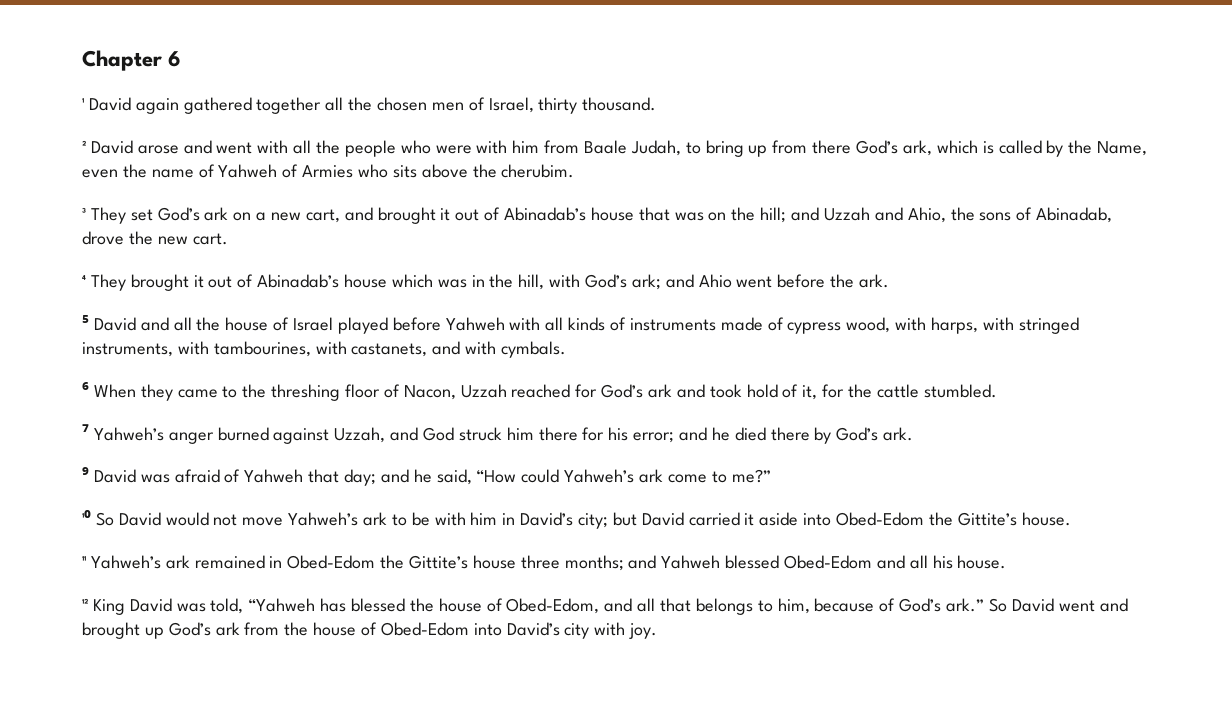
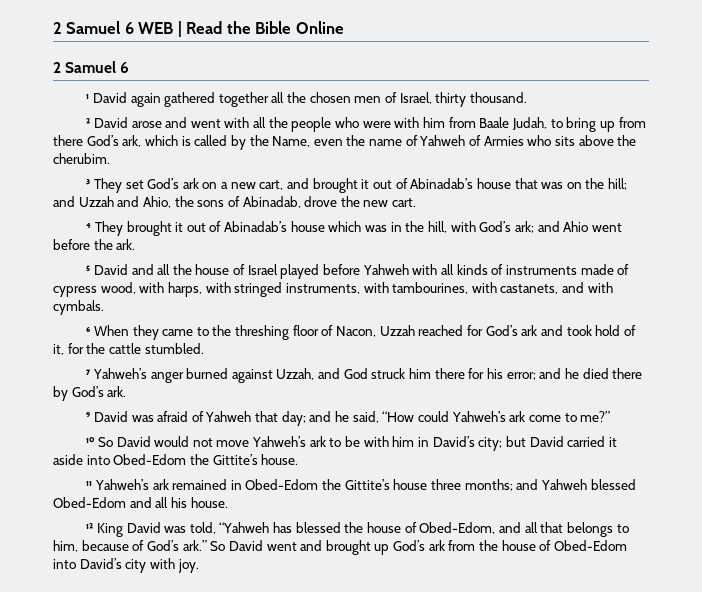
- Chapter 6
+ 2 Samuel 6 WEB | Read the Bible Online
+ 2 Samuel 6

